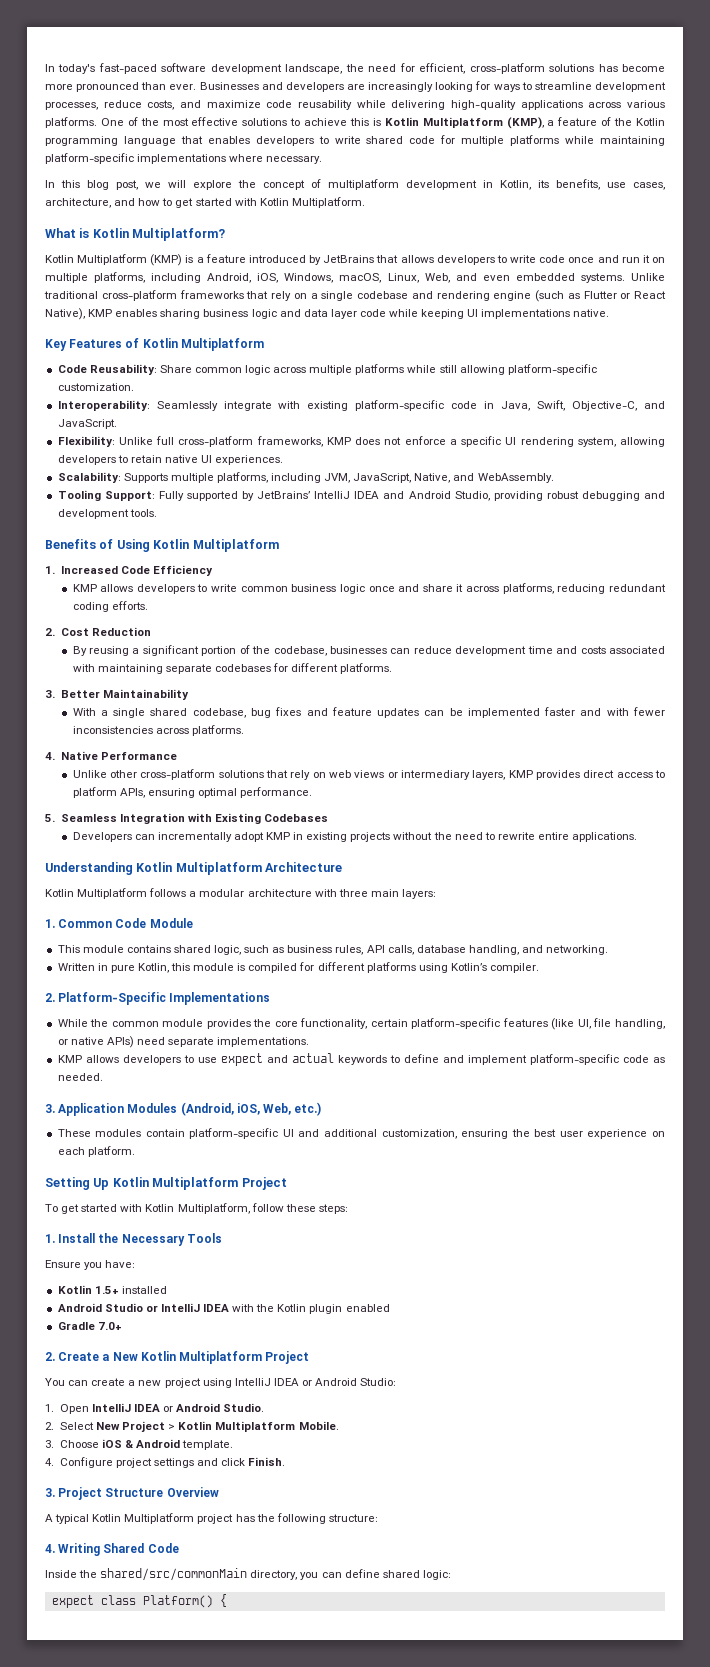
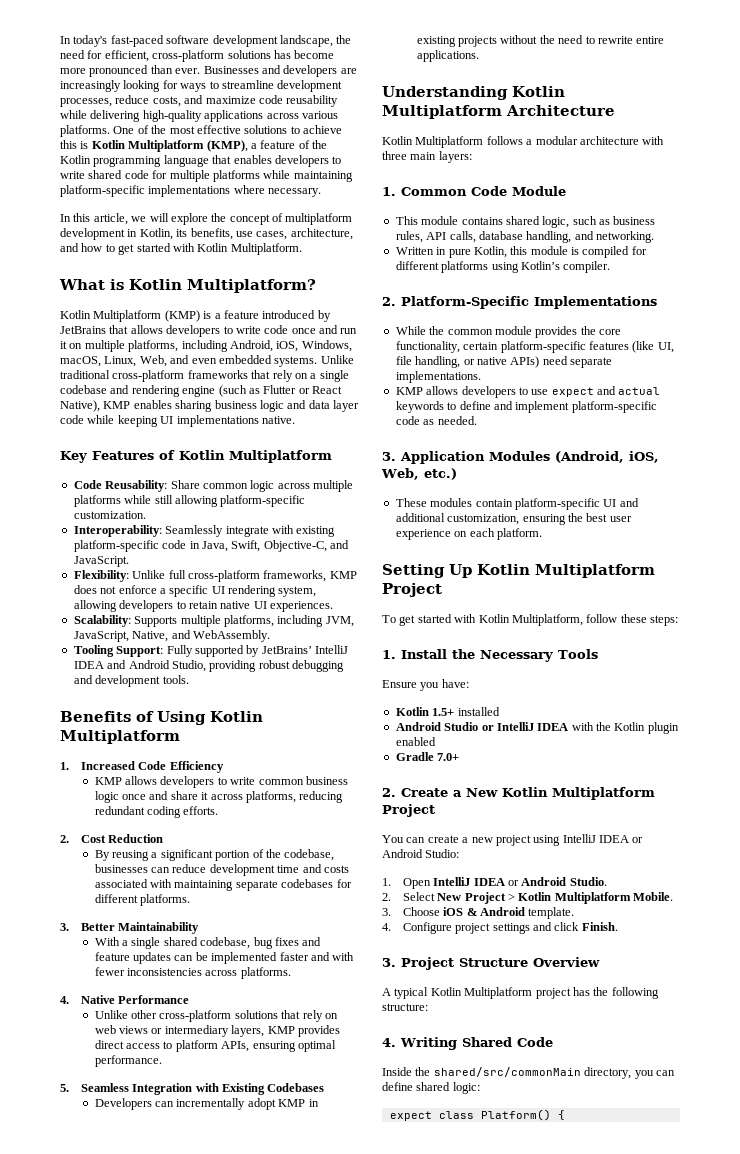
- In this blog post, we will explore the concept of multiplatform development in Kotlin, its benefits, use cases, architecture, and how to get started with Kotlin Multiplatform.
+ In this article, we will explore the concept of multiplatform development in Kotlin, its benefits, use cases, architecture, and how to get started with Kotlin Multiplatform.

